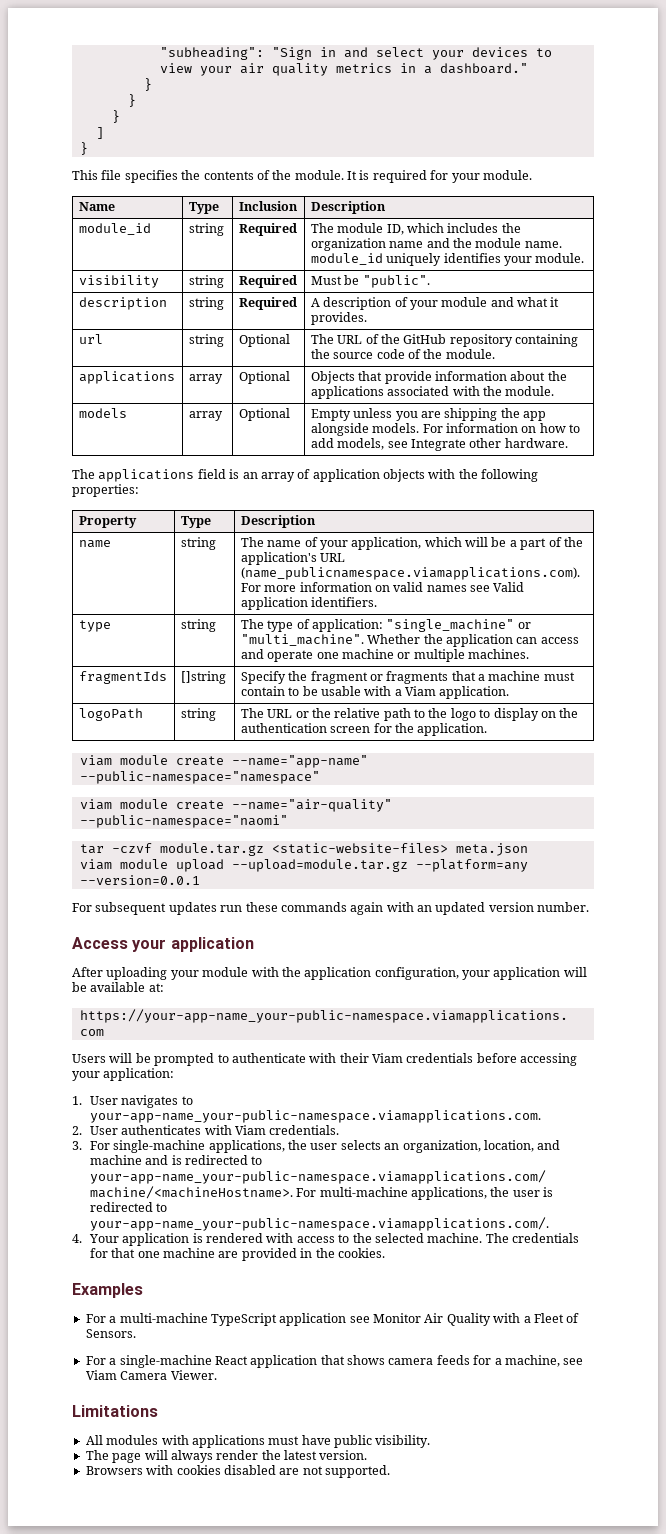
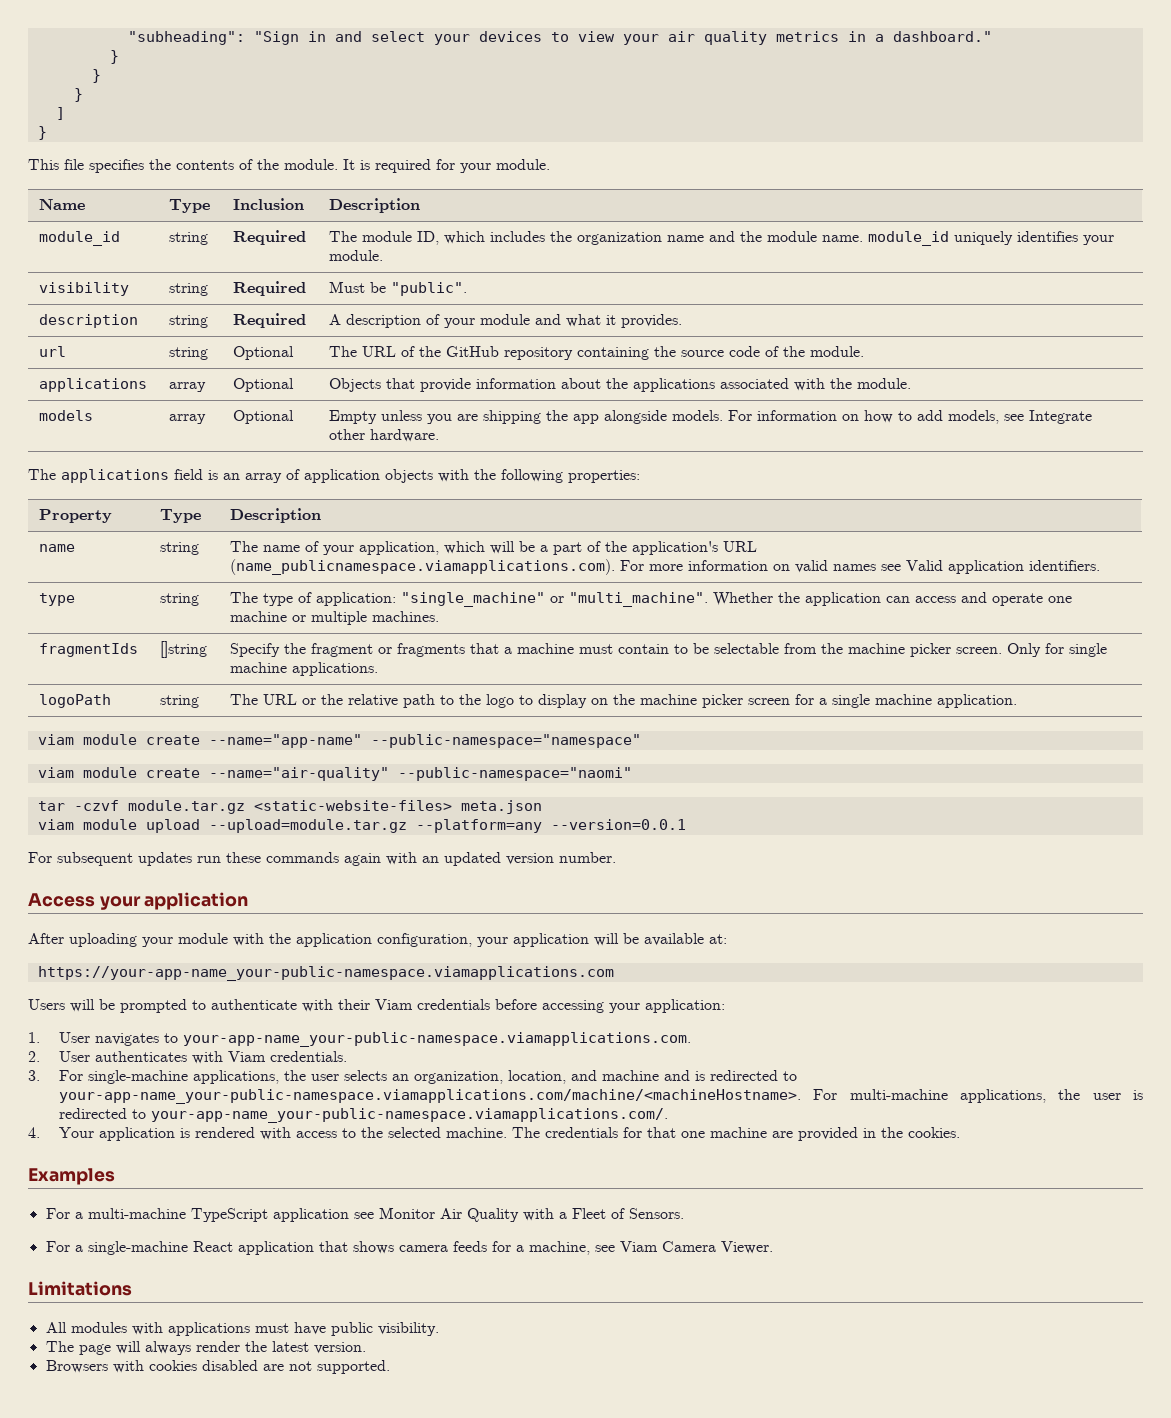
- fragmentIds | []string | Specify the fragment or fragments that a machine must contain to be usable with a Viam application.
+ fragmentIds | []string | Specify the fragment or fragments that a machine must contain to be selectable from the machine picker screen. Only for single machine applications.
- logoPath | string | The URL or the relative path to the logo to display on the authentication screen for the application.
+ logoPath | string | The URL or the relative path to the logo to display on the machine picker screen for a single machine application.

